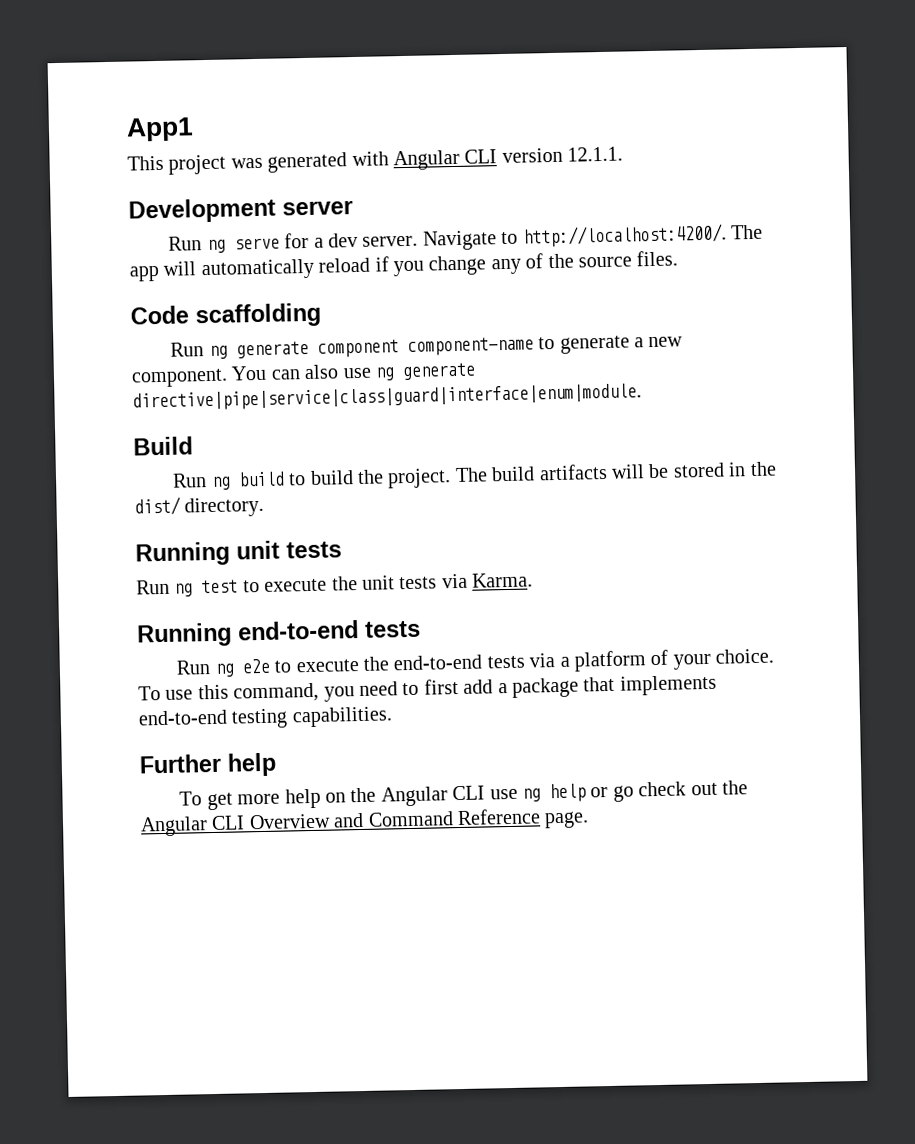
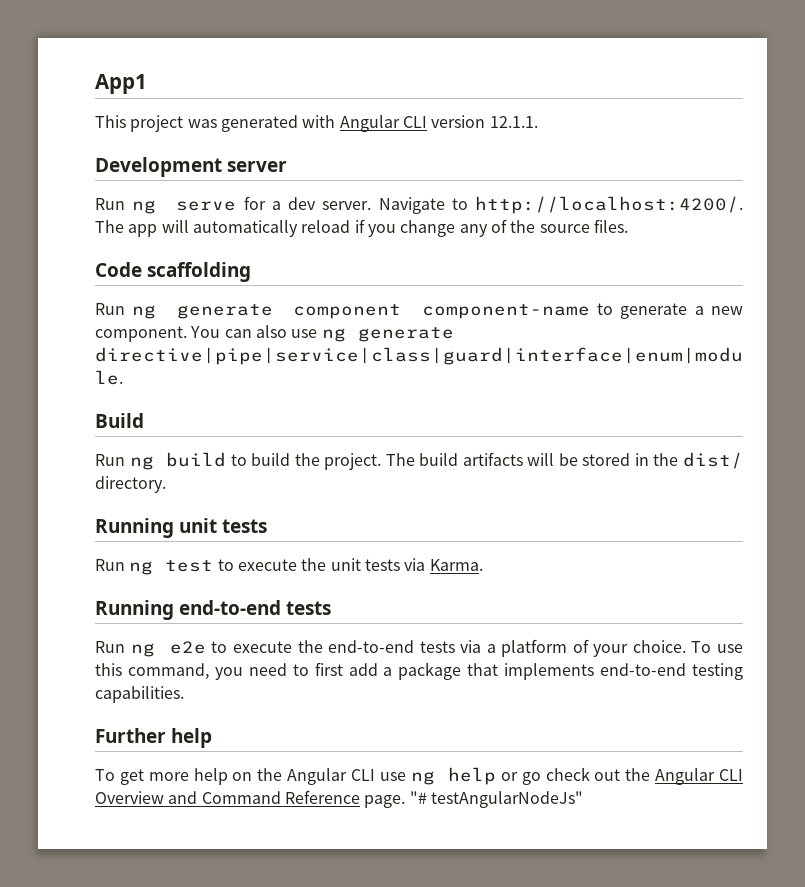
+ "# testAngularNodeJs"

